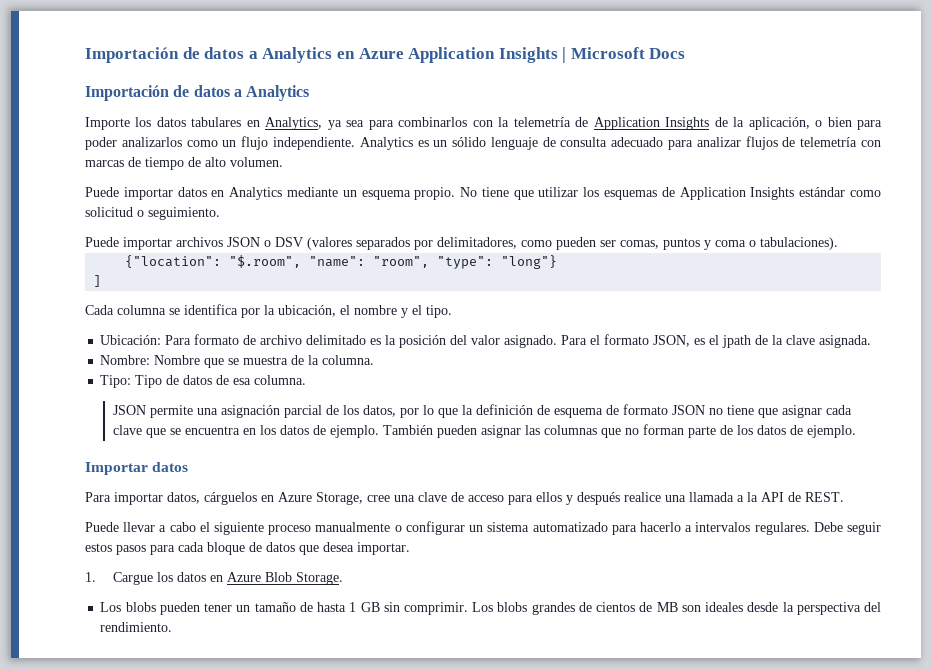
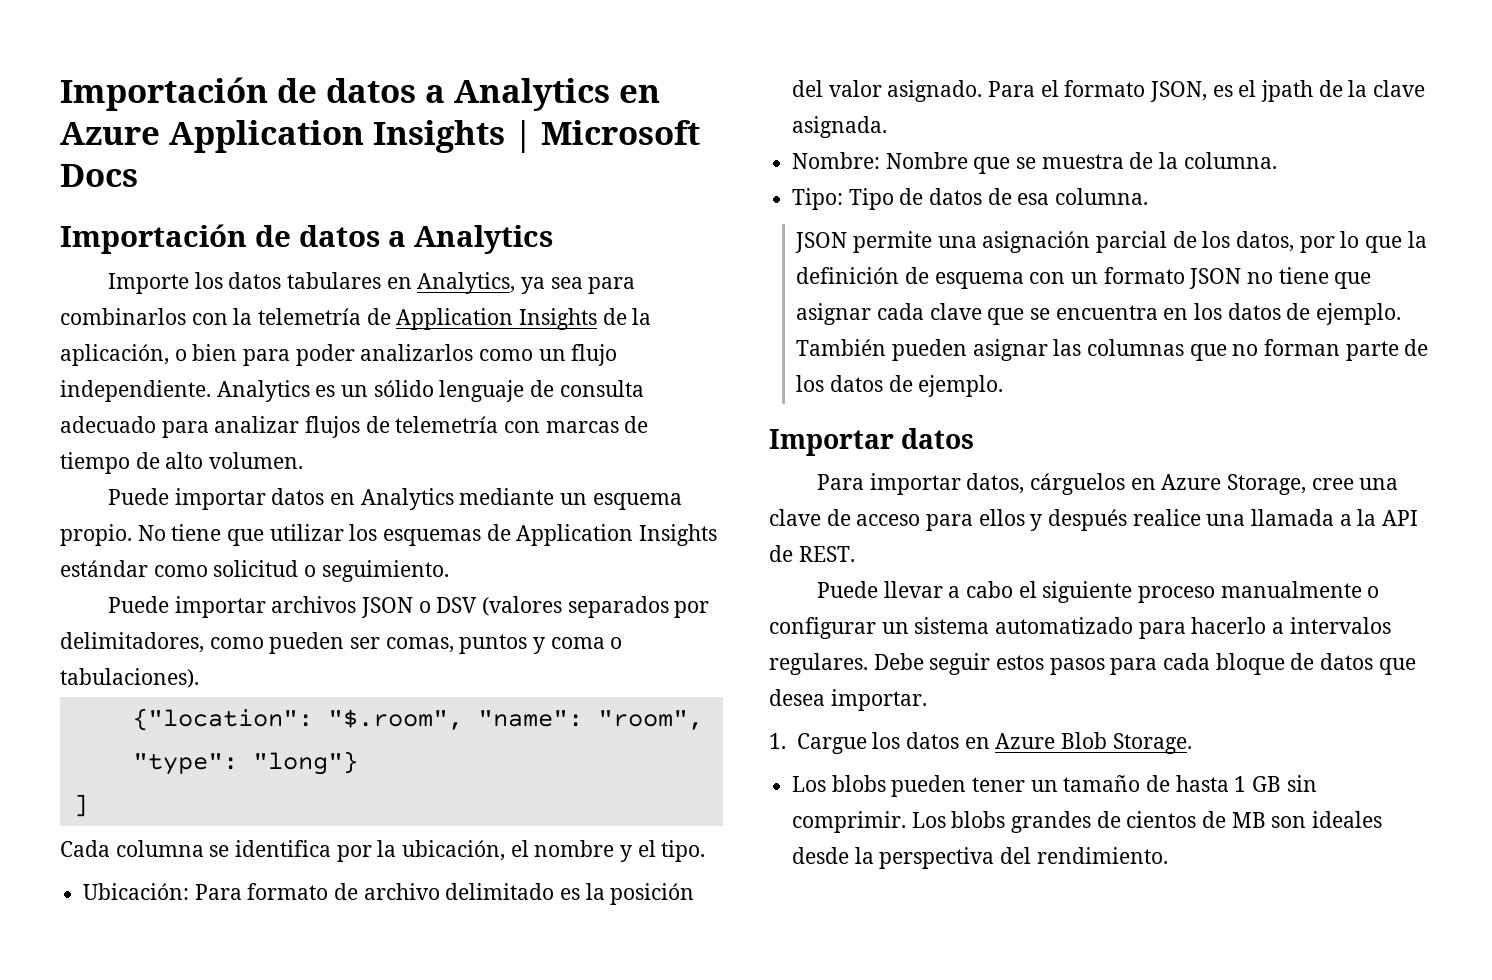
- JSON permite una asignación parcial de los datos, por lo que la definición de esquema de formato JSON no tiene que asignar cada clave que se encuentra en los datos de ejemplo.
+ JSON permite una asignación parcial de los datos, por lo que la definición de esquema con un formato JSON no tiene que asignar cada clave que se encuentra en los datos de ejemplo.

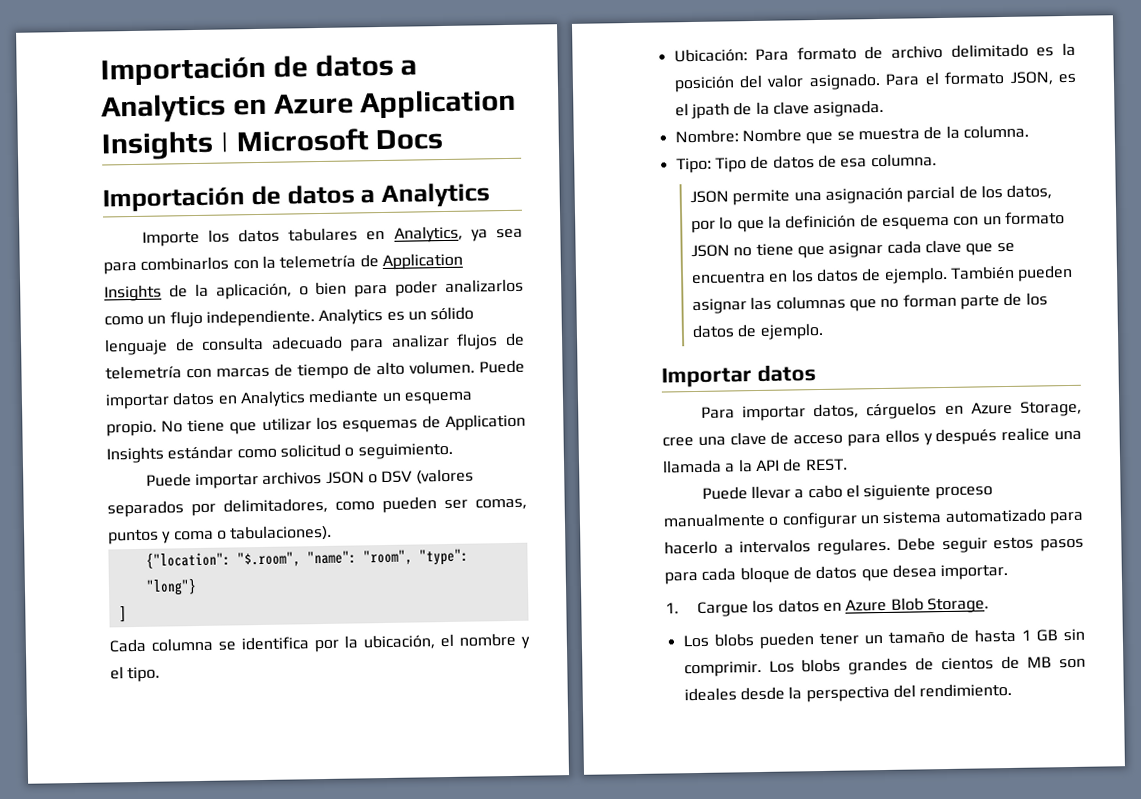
- Analytics es un sólido lenguaje de consulta adecuado para analizar flujos de telemetría con marcas de tiempo de alto volumen.
- Puede importar datos en Analytics mediante un esquema propio.
+ Analytics es un sólido lenguaje de consulta adecuado para analizar flujos de telemetría con marcas de tiempo de alto volumen. Puede importar datos en Analytics mediante un esquema propio.

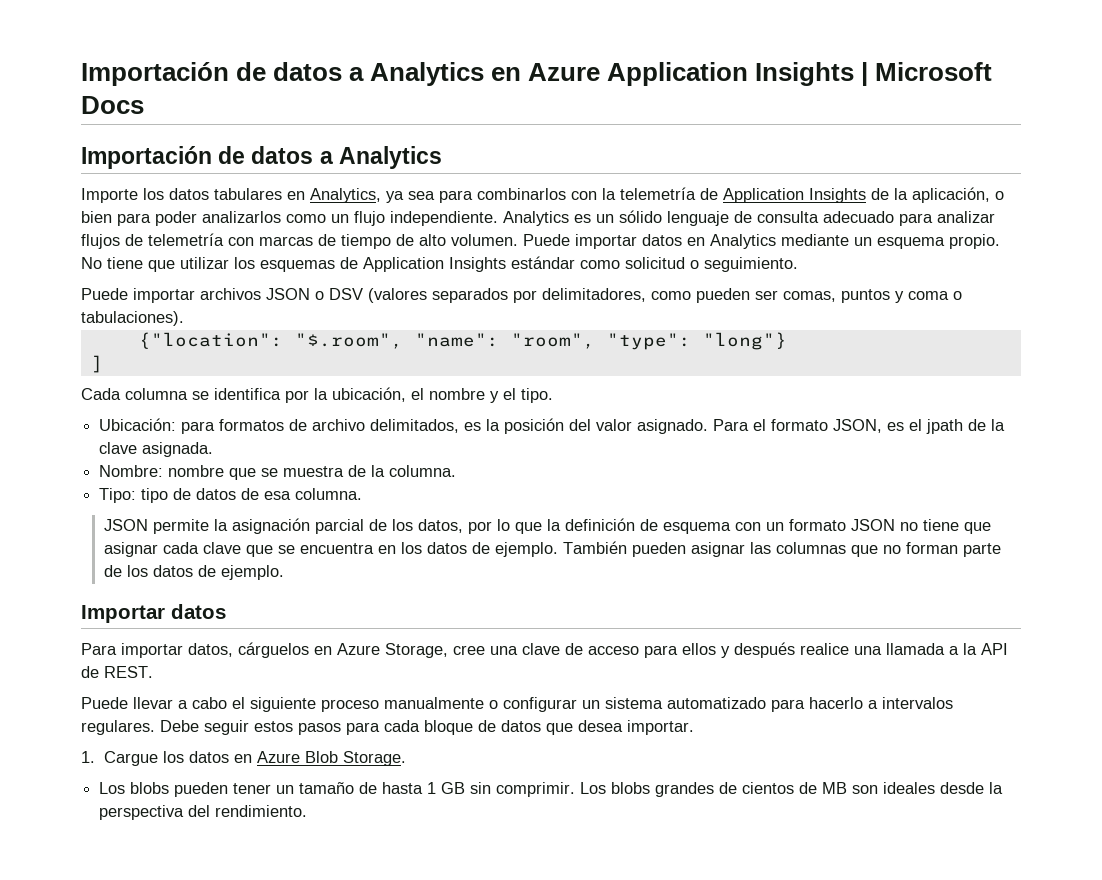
- Ubicación: Para formato de archivo delimitado es la posición del valor asignado.
+ Ubicación: para formatos de archivo delimitados, es la posición del valor asignado.
- Nombre: Nombre que se muestra de la columna.
+ Nombre: nombre que se muestra de la columna.
- Tipo: Tipo de datos de esa columna.
+ Tipo: tipo de datos de esa columna.
- JSON permite una asignación parcial de los datos, por lo que la definición de esquema con un formato JSON no tiene que asignar cada clave que se encuentra en los datos de ejemplo.
+ JSON permite la asignación parcial de los datos, por lo que la definición de esquema con un formato JSON no tiene que asignar cada clave que se encuentra en los datos de ejemplo.

